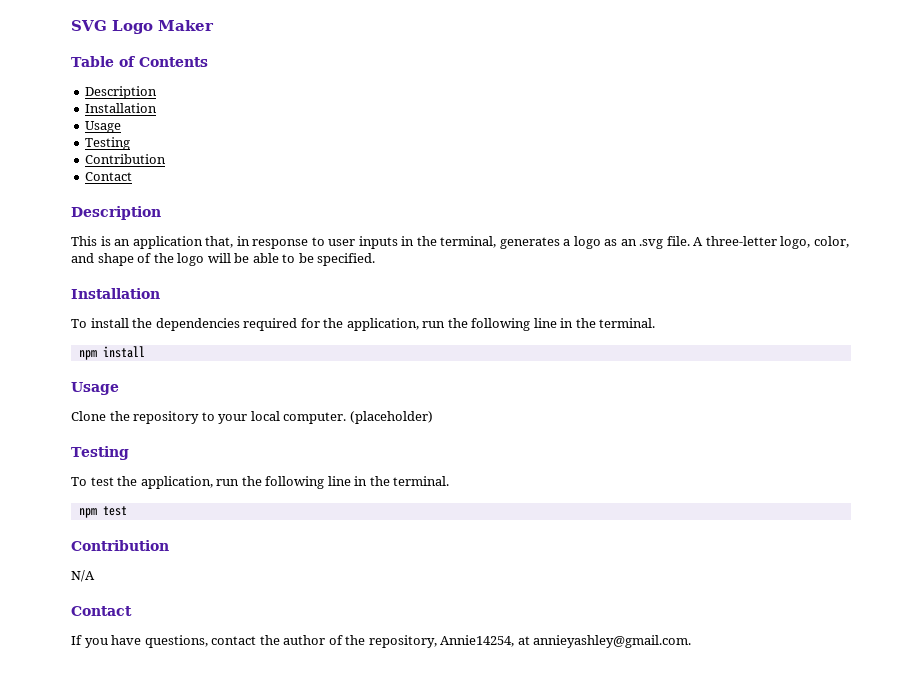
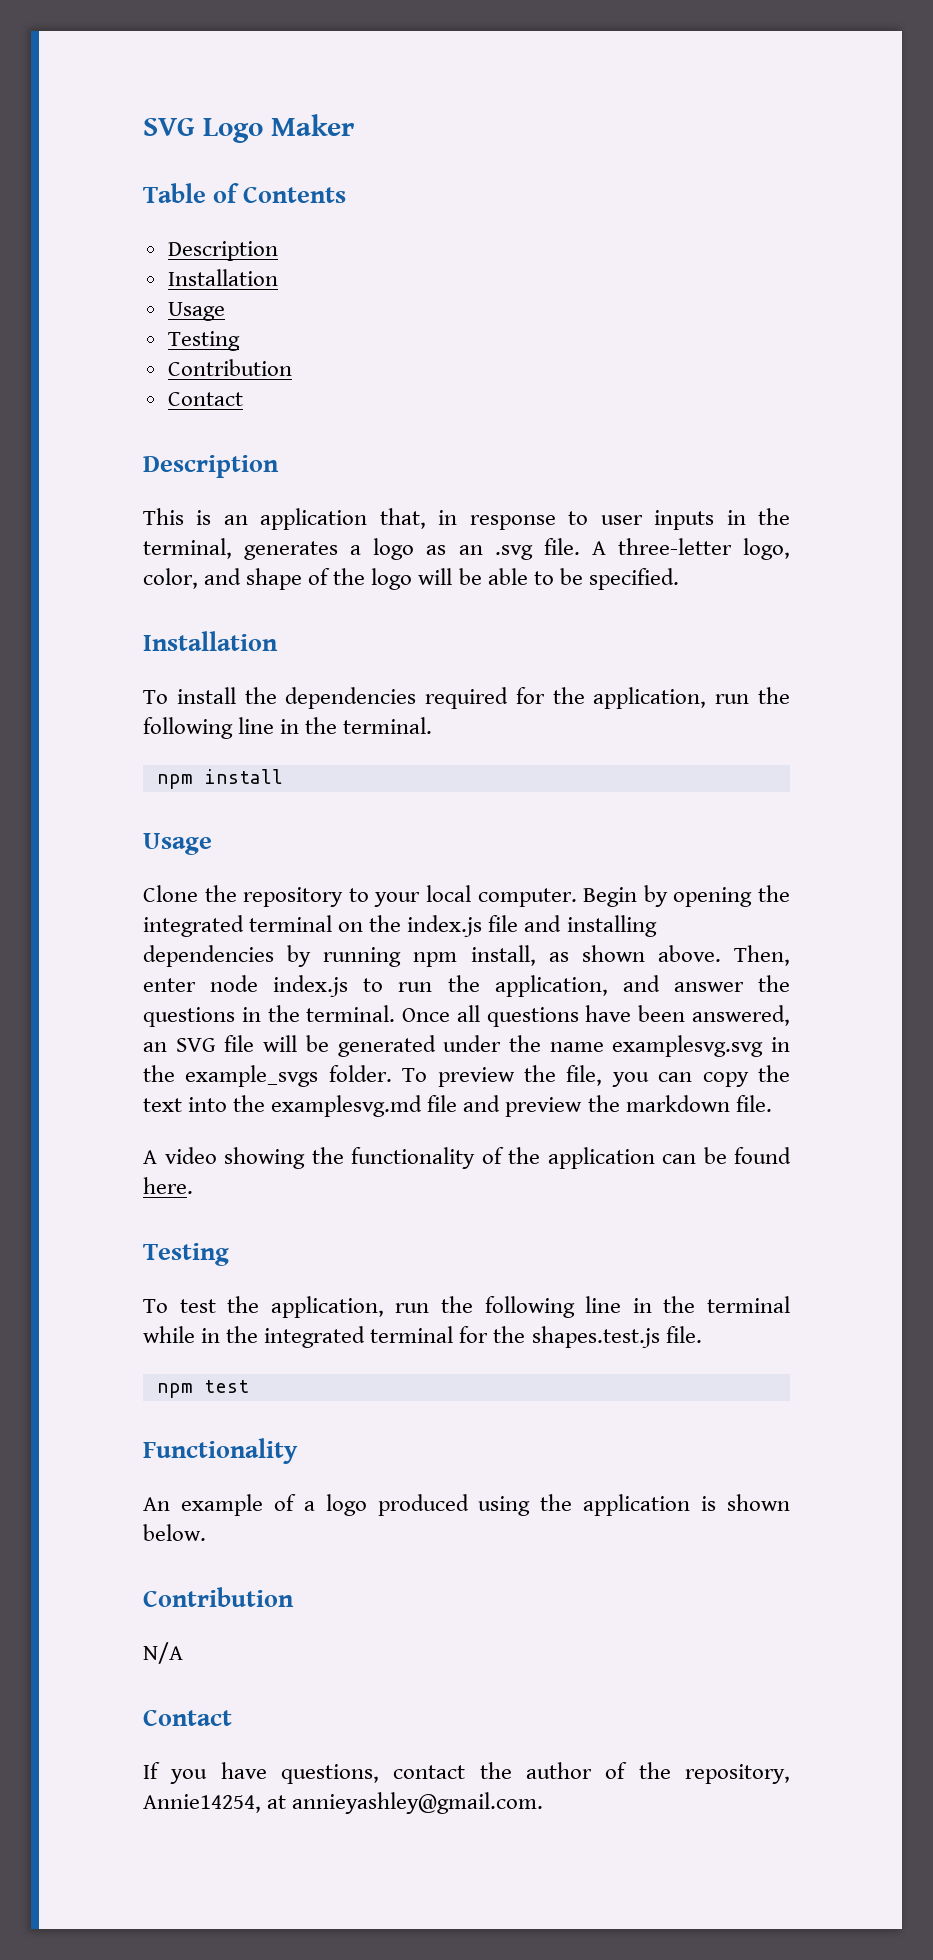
- (placeholder)
+ Begin by opening the integrated terminal on the index.js file and installing dependencies by running npm install, as shown above. Then, enter node index.js to run the application, and answer the questions in the terminal. Once all questions have been answered, an SVG file will be generated under the name examplesvg.svg in the example_svgs folder. To preview the file, you can copy the text into the examplesvg.md file and preview the markdown file.
+ A video showing the functionality of the application can be found here.
- To test the application, run the following line in the terminal.
+ To test the application, run the following line in the terminal while in the integrated terminal for the shapes.test.js file.
  npm test
+ Functionality
+ An example of a logo produced using the application is shown below.

